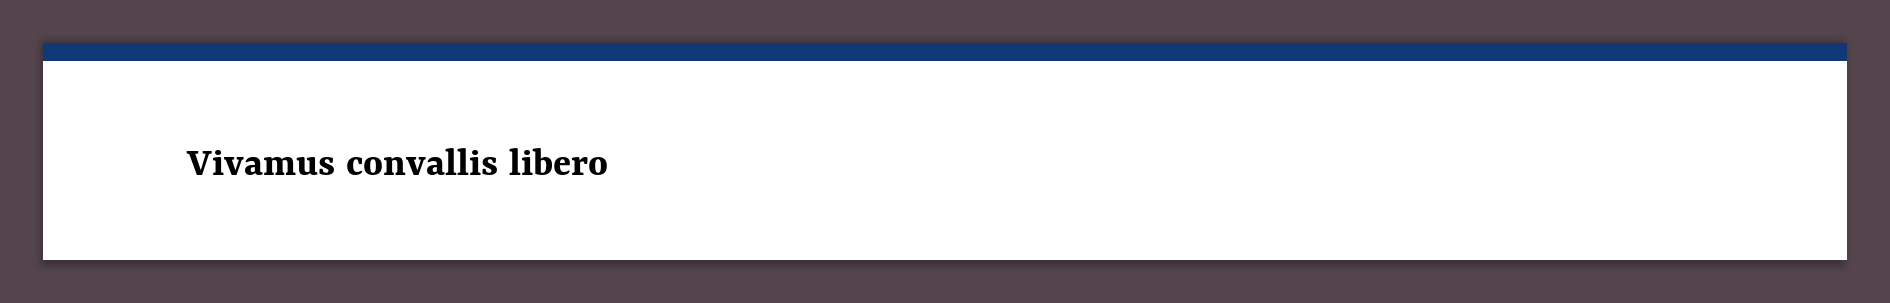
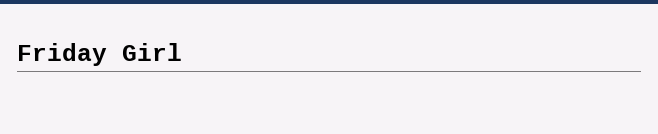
- Vivamus convallis libero
+ Friday Girl

